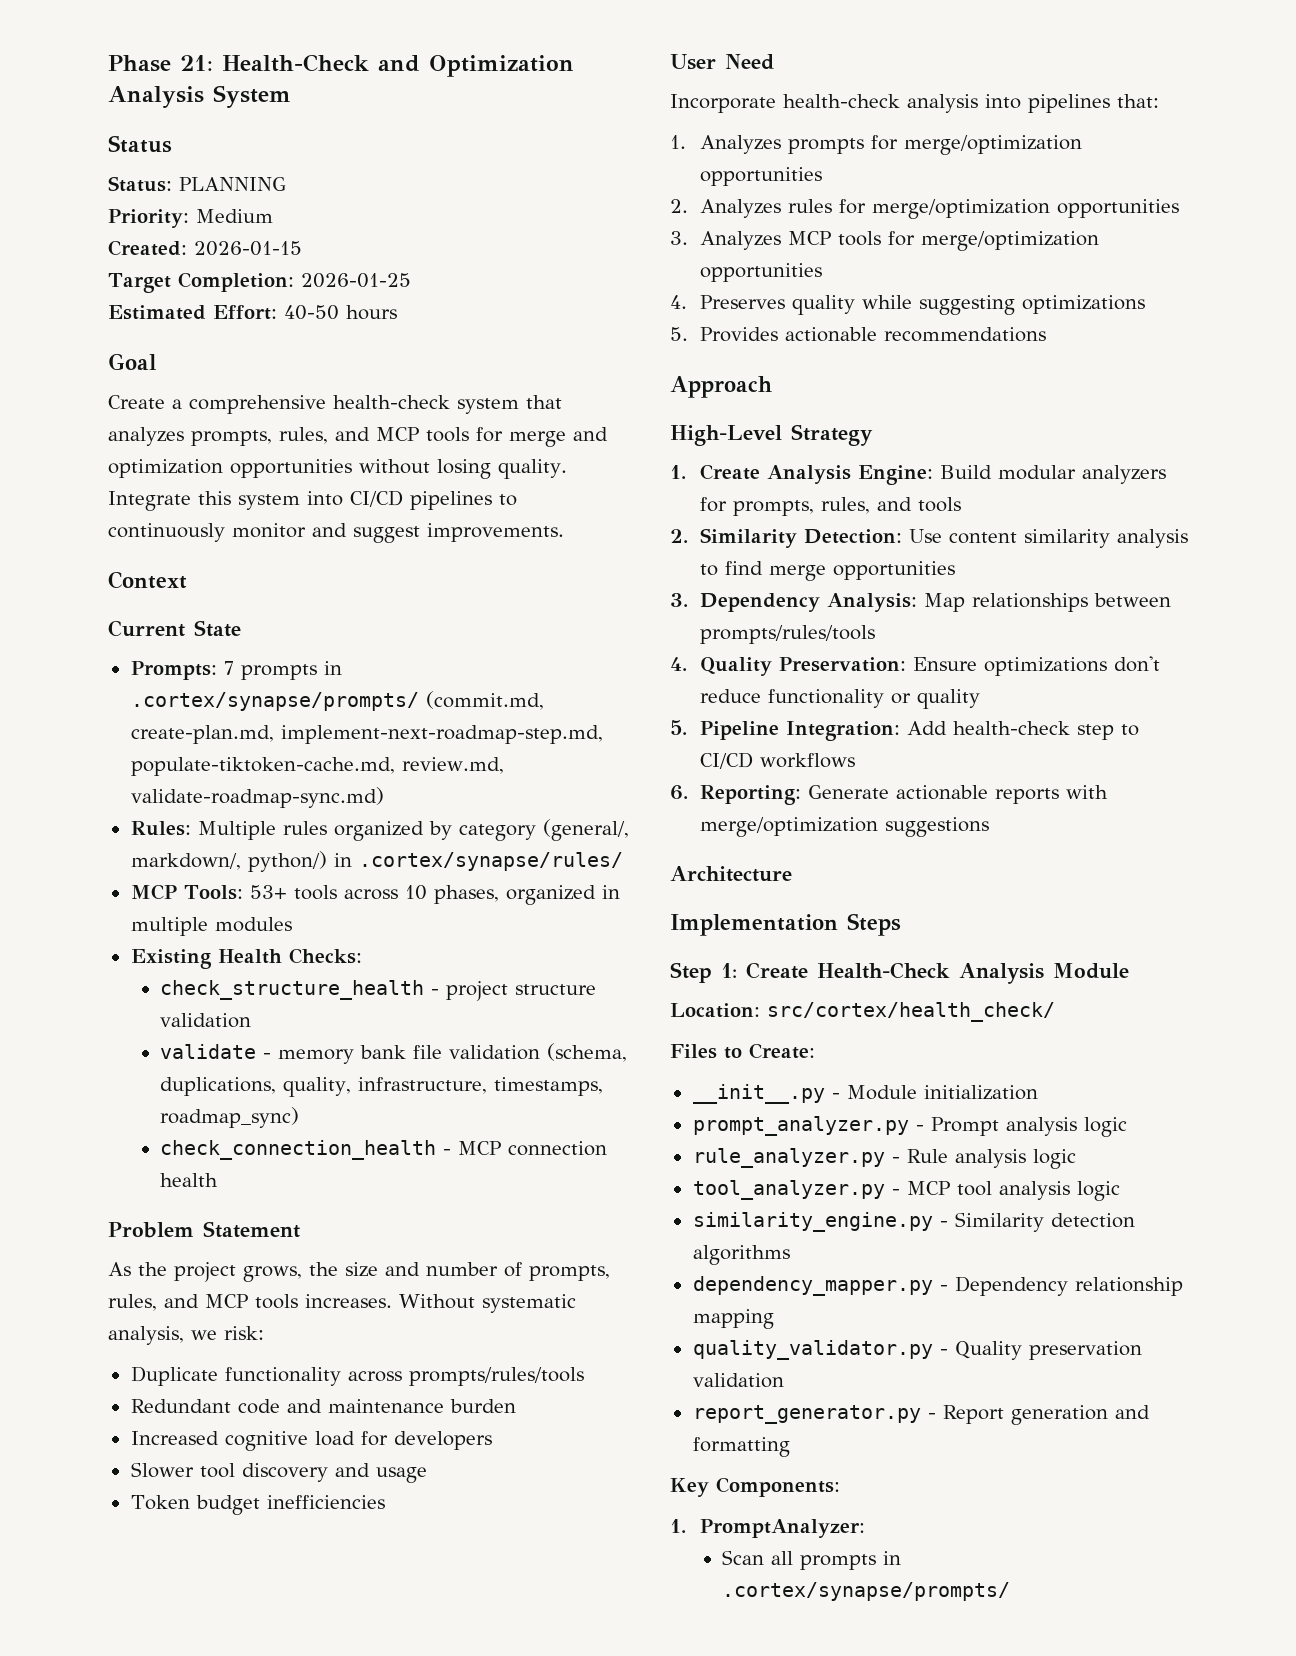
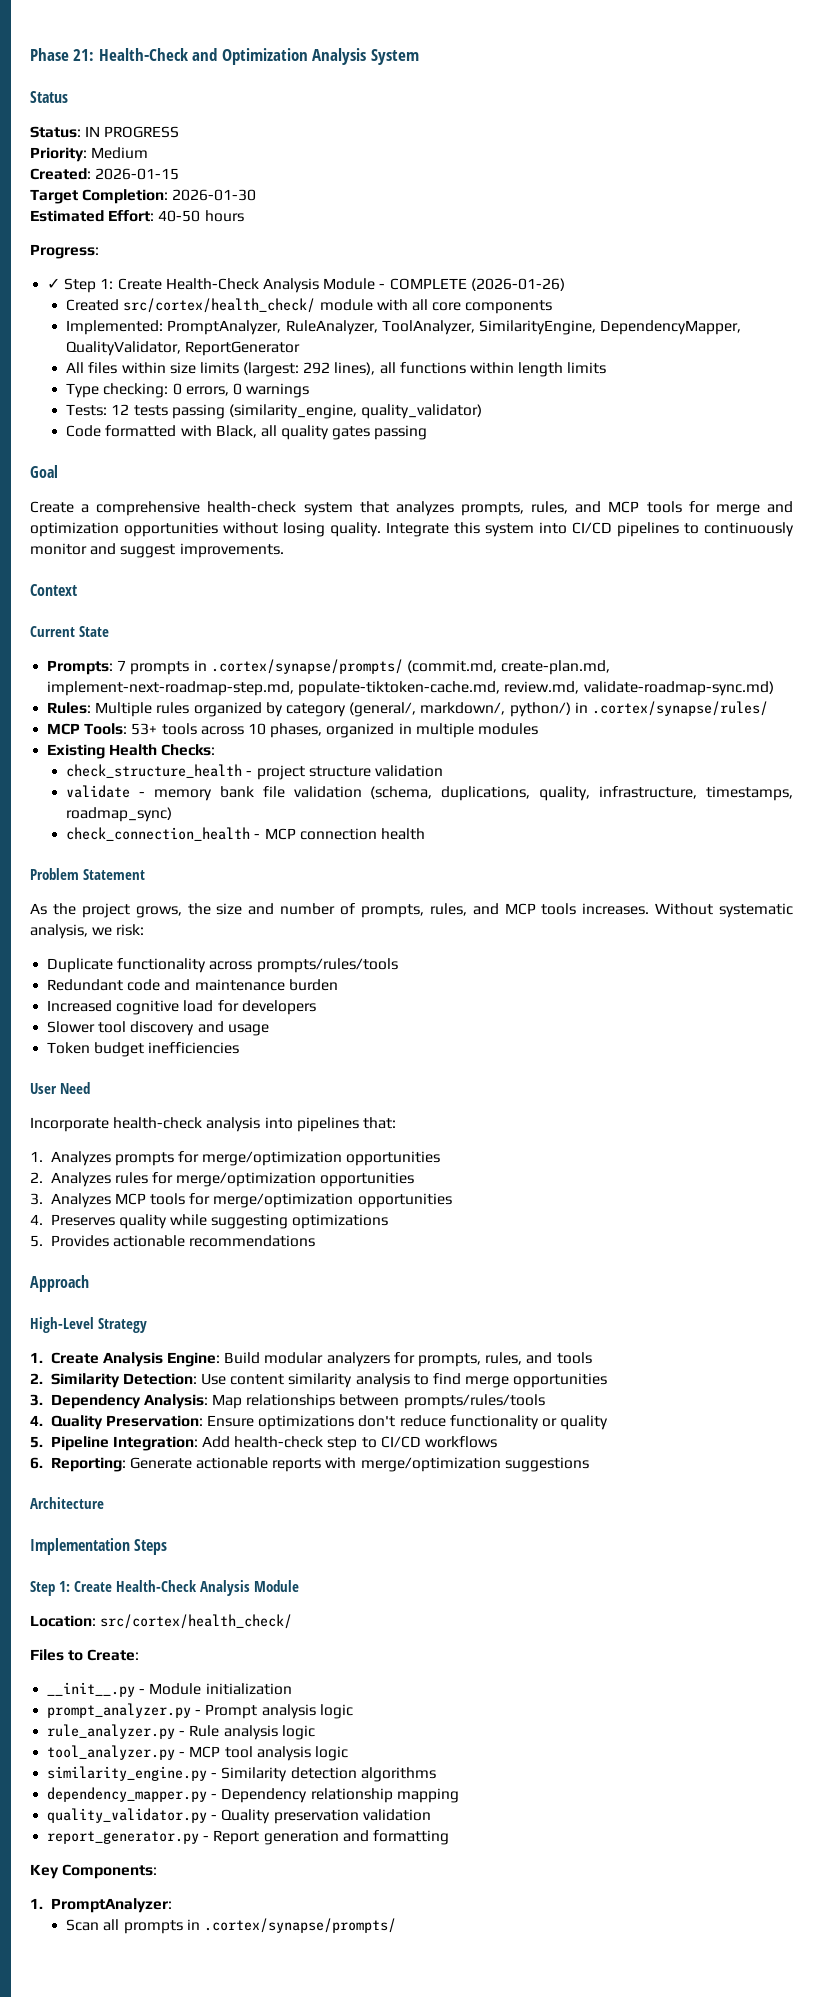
- Status: PLANNING
+ Status: IN PROGRESS
- Target Completion: 2026-01-25
+ Target Completion: 2026-01-30
+ Progress:
+ ✓ Step 1: Create Health-Check Analysis Module - COMPLETE (2026-01-26)
+ Created src/cortex/health_check/ module with all core components
+ Implemented: PromptAnalyzer, RuleAnalyzer, ToolAnalyzer, SimilarityEngine, DependencyMapper, QualityValidator, ReportGenerator
+ All files within size limits (largest: 292 lines), all functions within length limits
+ Type checking: 0 errors, 0 warnings
+ Tests: 12 tests passing (similarity_engine, quality_validator)
+ Code formatted with Black, all quality gates passing

